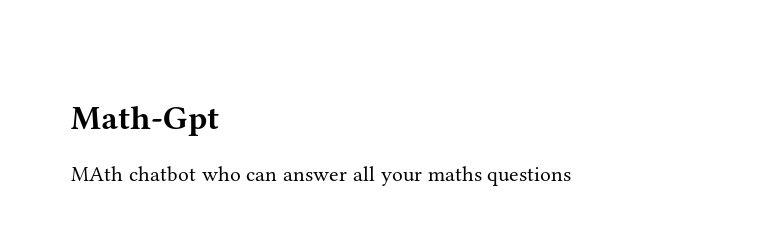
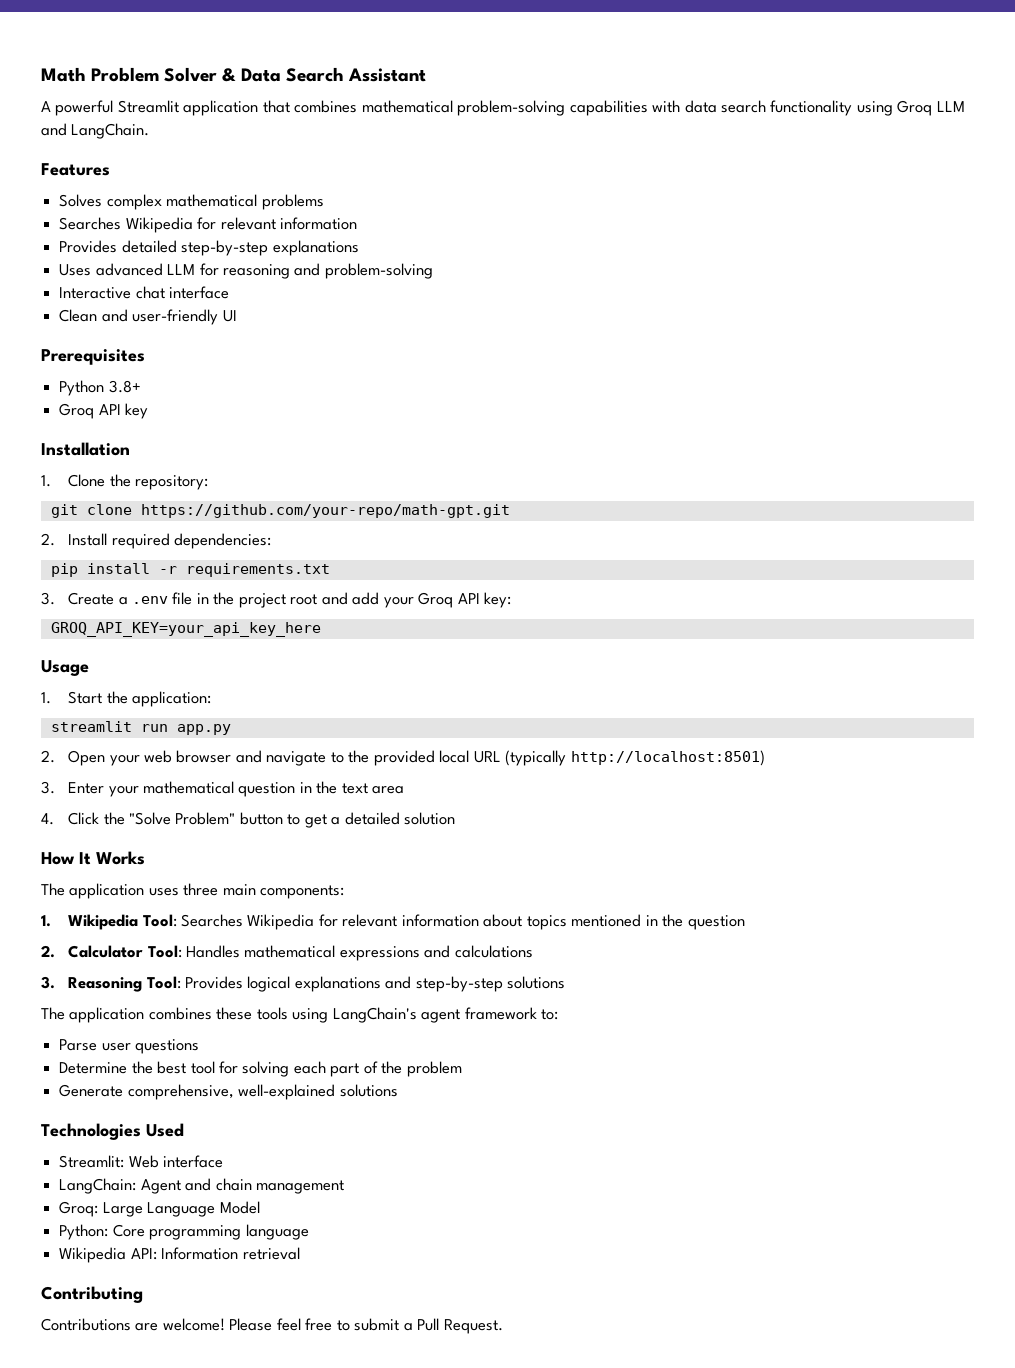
- Math-Gpt
- MAth chatbot who can answer all your maths questions
+ Math Problem Solver & Data Search Assistant
+ A powerful Streamlit application that combines mathematical problem-solving capabilities with data search functionality using Groq LLM and LangChain.
+ Features
+ Solves complex mathematical problems
+ Searches Wikipedia for relevant information
+ Provides detailed step-by-step explanations
+ Uses advanced LLM for reasoning and problem-solving
+ Interactive chat interface
+ Clean and user-friendly UI
+ Prerequisites
+ Python 3.8+
+ Groq API key
+ Installation
+ 1. Clone the repository:
+ git clone https://github.com/your-repo/math-gpt.git
+ 2. Install required dependencies:
+ pip install -r requirements.txt
+ 3. Create a .env file in the project root and add your Groq API key:
+ GROQ_API_KEY=your_api_key_here
+ Usage
+ 1. Start the application:
+ streamlit run app.py
+ 2. Open your web browser and navigate to the provided local URL (typically http://localhost:8501)
+ 3. Enter your mathematical question in the text area
+ 4. Click the "Solve Problem" button to get a detailed solution
+ How It Works
+ The application uses three main components:
+ 1. Wikipedia Tool: Searches Wikipedia for relevant information about topics mentioned in the question
+ 2. Calculator Tool: Handles mathematical expressions and calculations
+ 3. Reasoning Tool: Provides logical explanations and step-by-step solutions
+ The application combines these tools using LangChain's agent framework to:
+ Parse user questions
+ Determine the best tool for solving each part of the problem
+ Generate comprehensive, well-explained solutions
+ Technologies Used
+ Streamlit: Web interface
+ LangChain: Agent and chain management
+ Groq: Large Language Model
+ Python: Core programming language
+ Wikipedia API: Information retrieval
+ Contributing
+ Contributions are welcome! Please feel free to submit a Pull Request.

